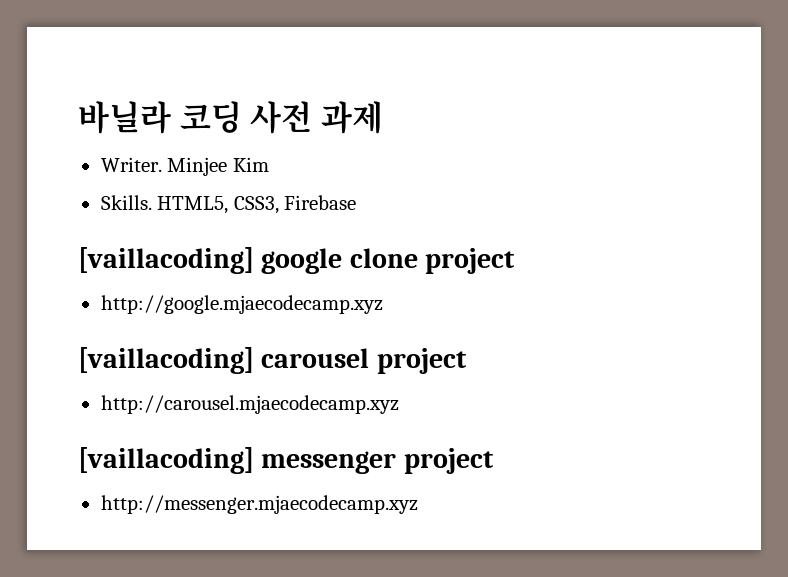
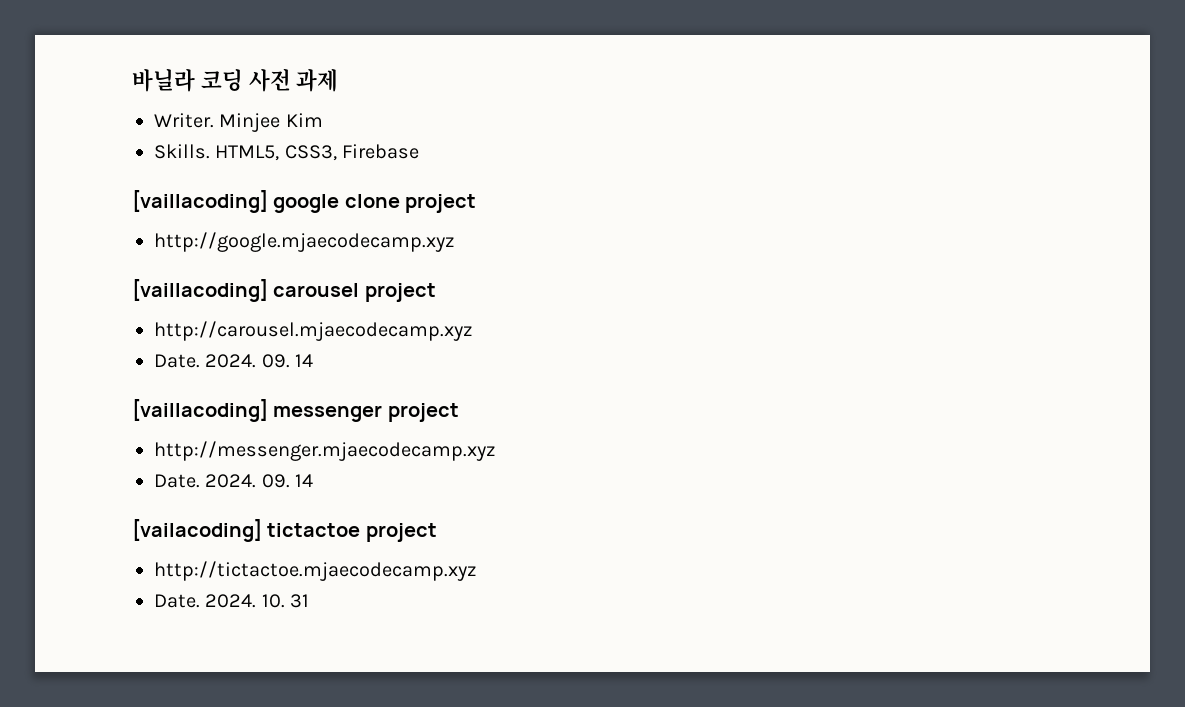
  http://carousel.mjaecodecamp.xyz
+ Date. 2024. 09. 14
  http://messenger.mjaecodecamp.xyz
+ Date. 2024. 09. 14
+ [vailacoding] tictactoe project
+ http://tictactoe.mjaecodecamp.xyz
+ Date. 2024. 10. 31

